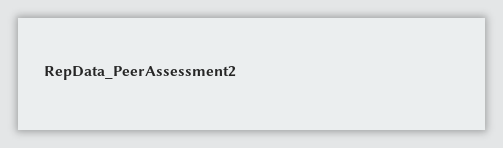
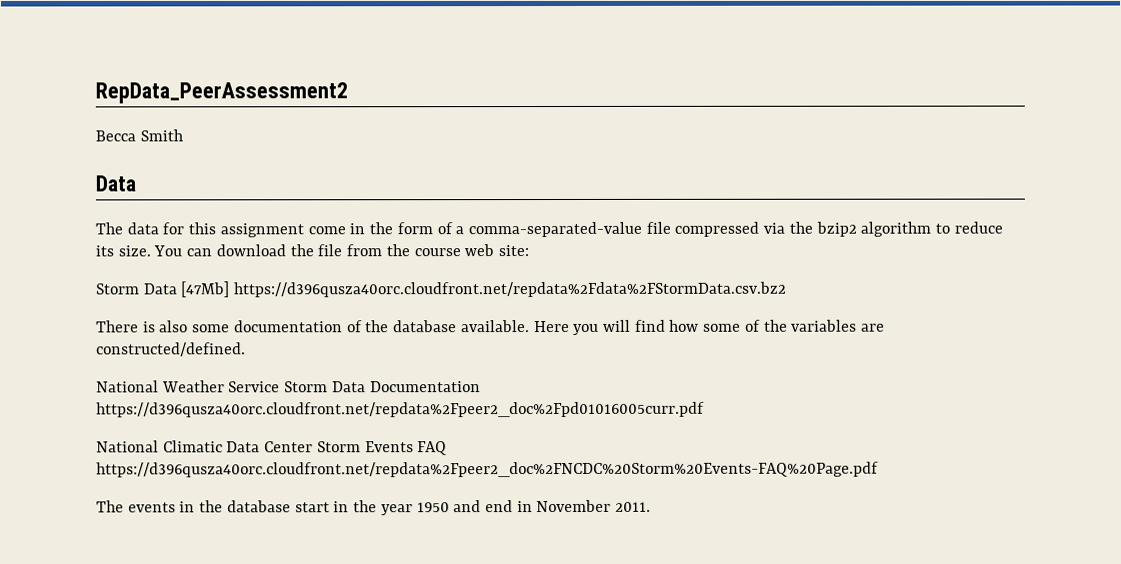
+ Becca Smith
+ Data
+ The data for this assignment come in the form of a comma-separated-value file compressed via the bzip2 algorithm to reduce its size. You can download the file from the course web site:
+ Storm Data [47Mb] https://d396qusza40orc.cloudfront.net/repdata%2Fdata%2FStormData.csv.bz2
+ There is also some documentation of the database available. Here you will find how some of the variables are constructed/defined.
+ National Weather Service Storm Data Documentation https://d396qusza40orc.cloudfront.net/repdata%2Fpeer2_doc%2Fpd01016005curr.pdf
+ National Climatic Data Center Storm Events FAQ https://d396qusza40orc.cloudfront.net/repdata%2Fpeer2_doc%2FNCDC%20Storm%20Events-FAQ%20Page.pdf
+ The events in the database start in the year 1950 and end in November 2011.

